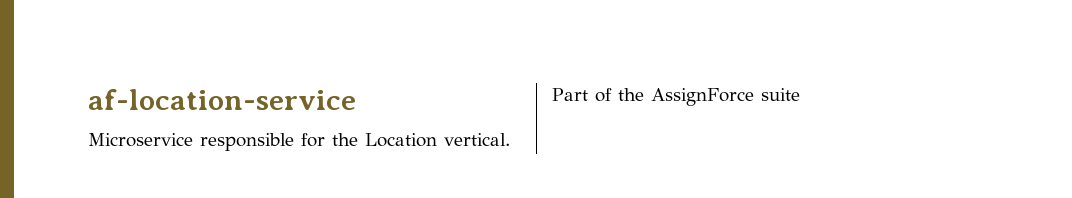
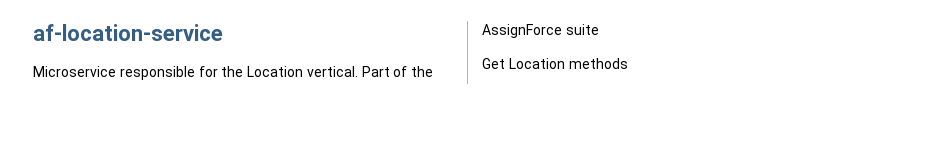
+ Get Location methods

